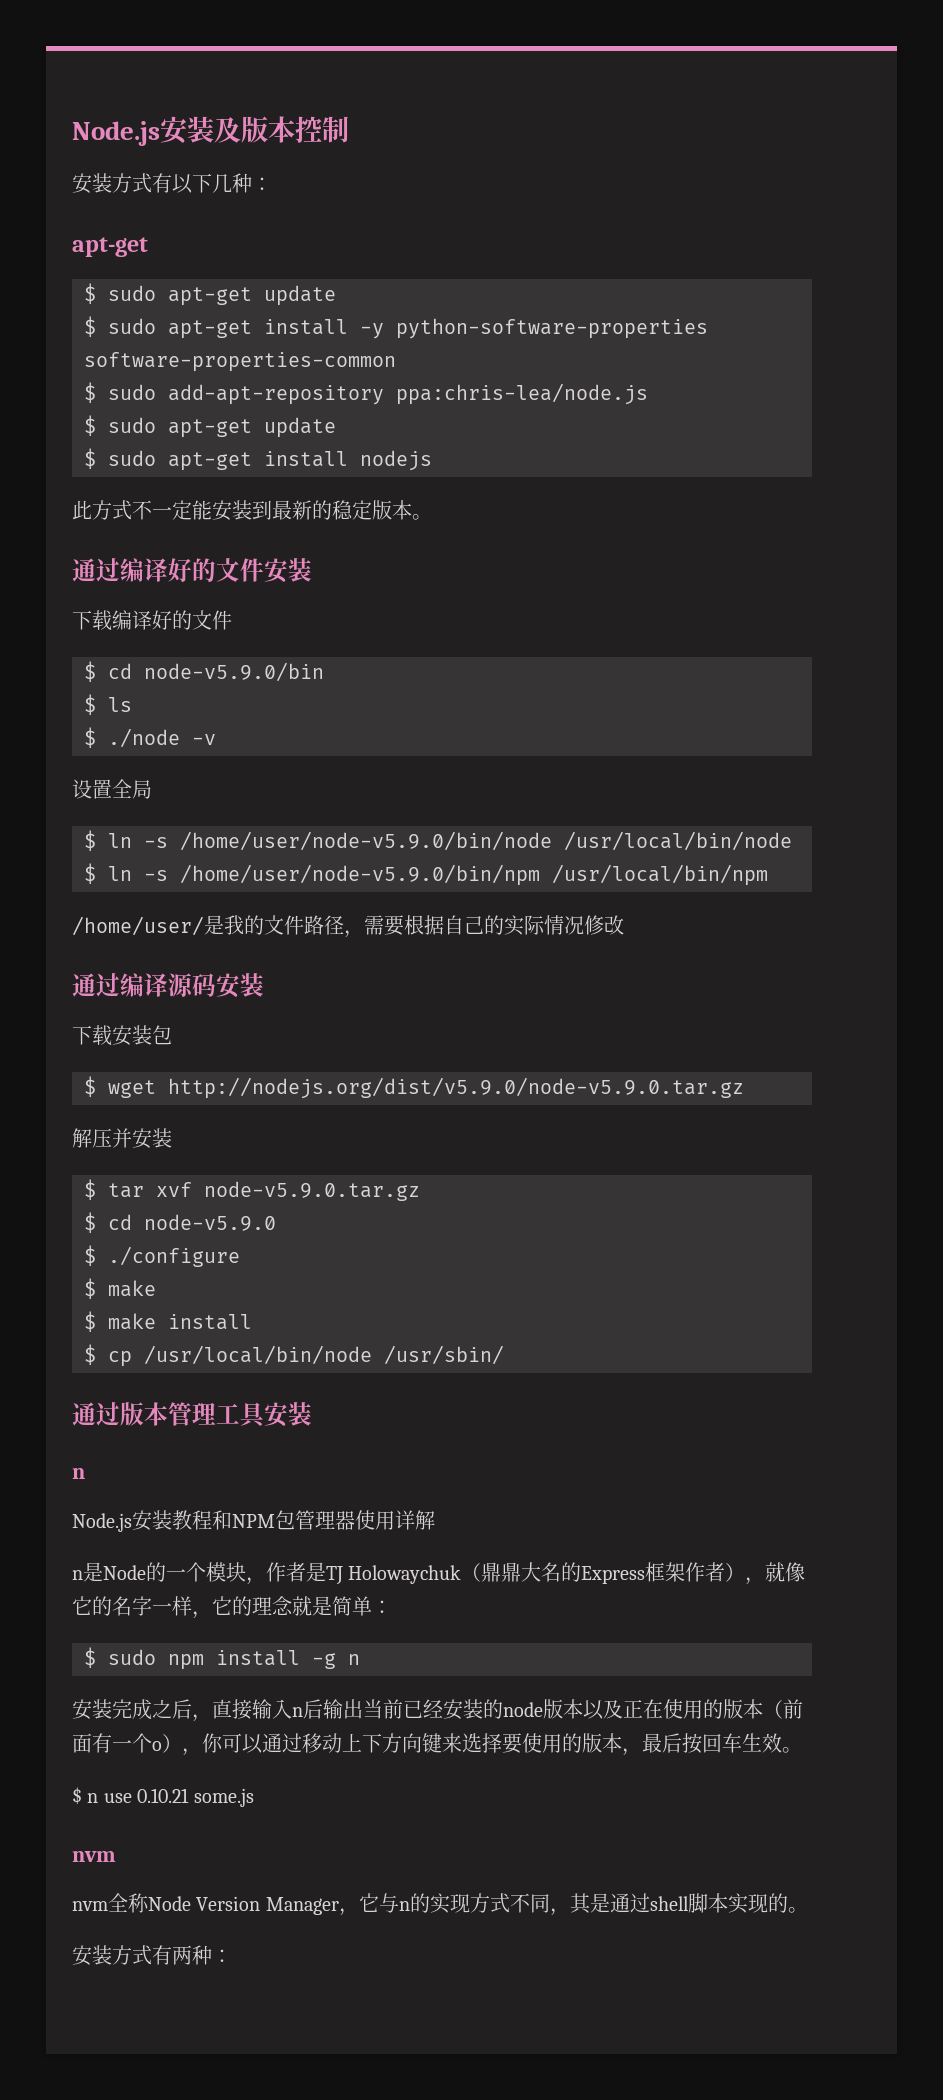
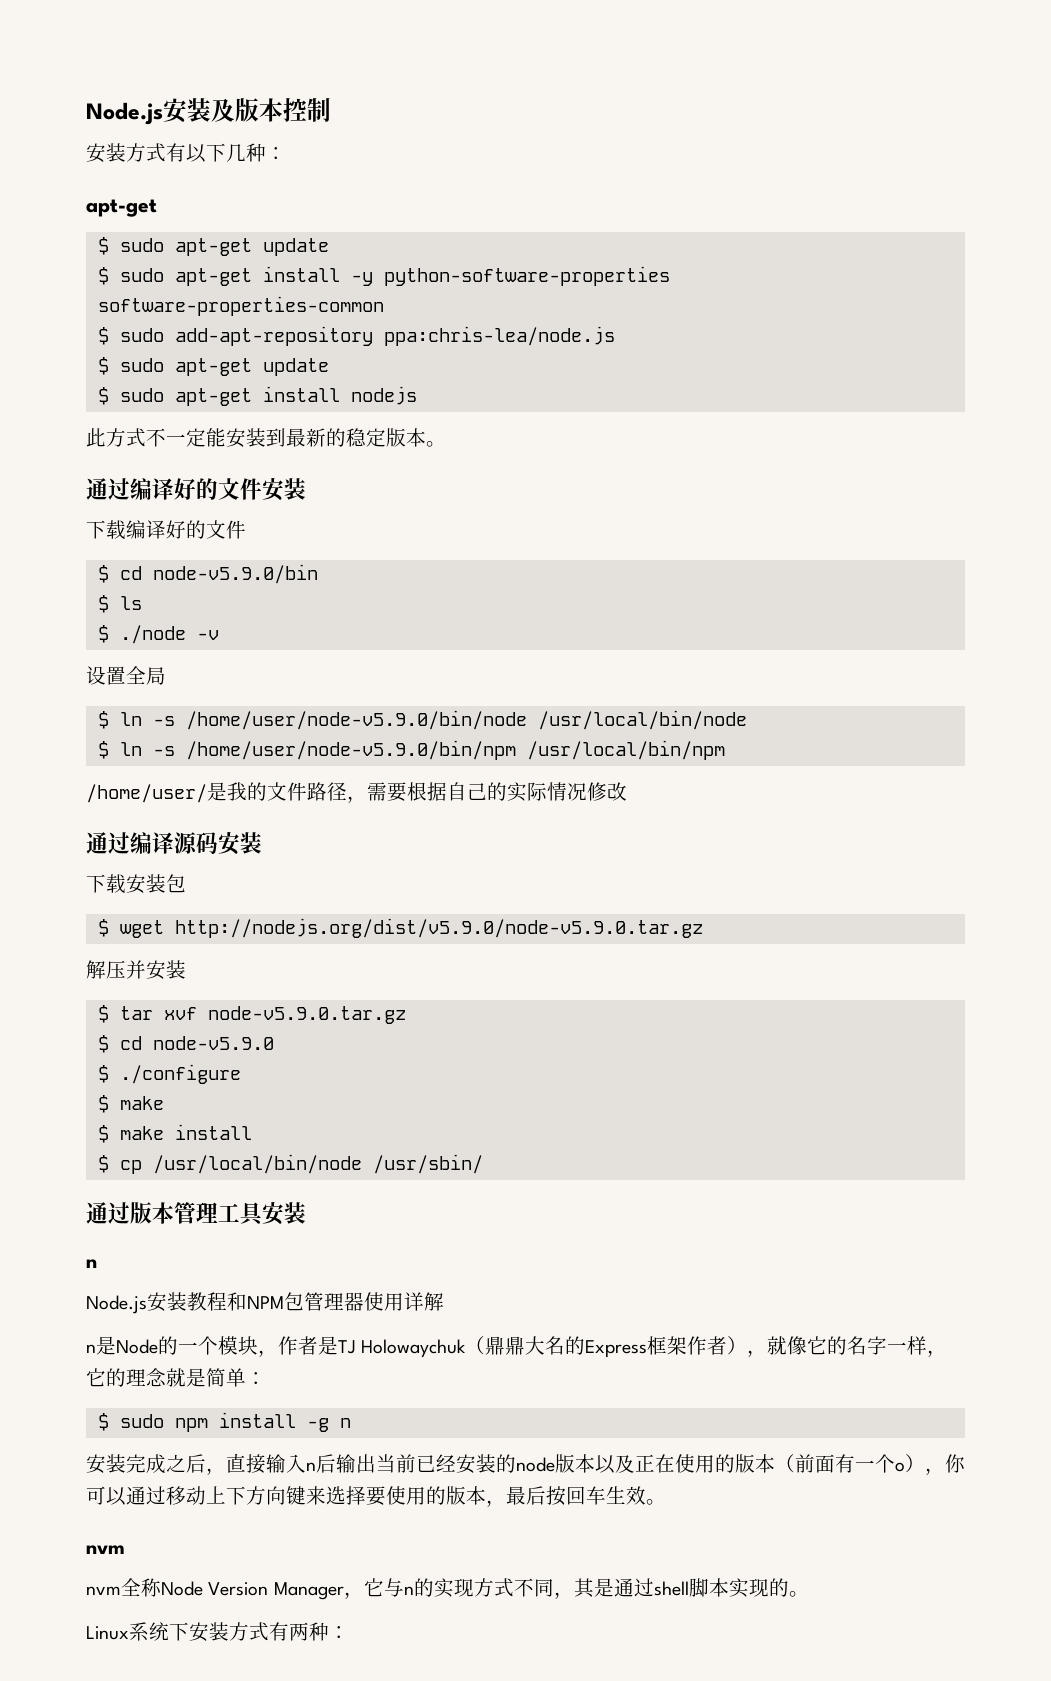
- $ n use 0.10.21 some.js
- 安装方式有两种：
+ Linux系统下安装方式有两种：

